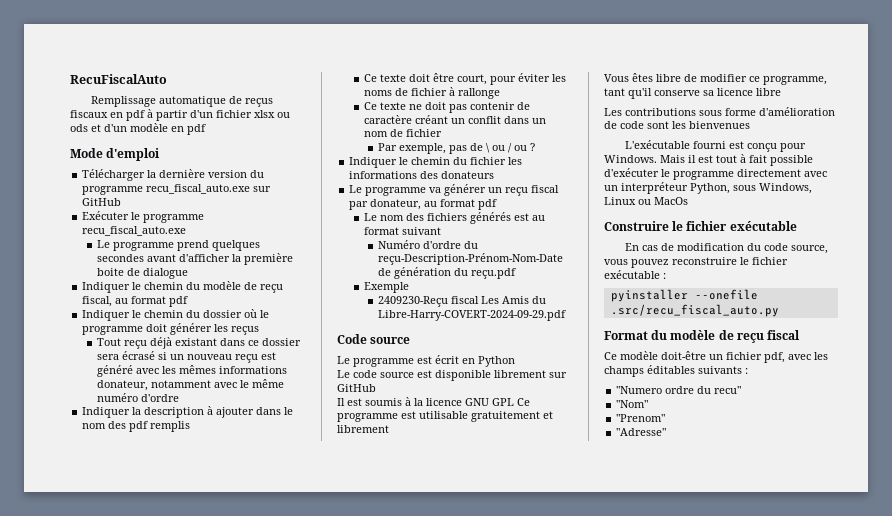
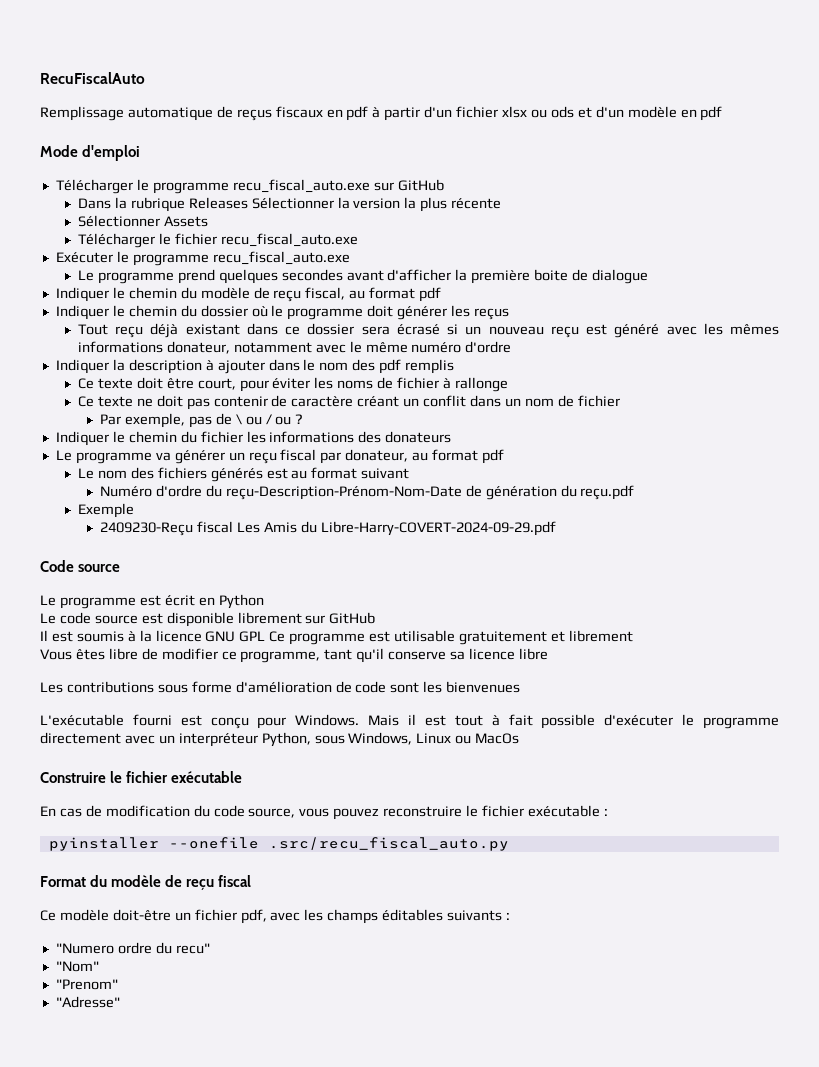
- Télécharger la dernière version du programme recu_fiscal_auto.exe sur GitHub
+ Télécharger le programme recu_fiscal_auto.exe sur GitHub
+ Dans la rubrique Releases Sélectionner la version la plus récente
+ Sélectionner Assets
+ Télécharger le fichier recu_fiscal_auto.exe

